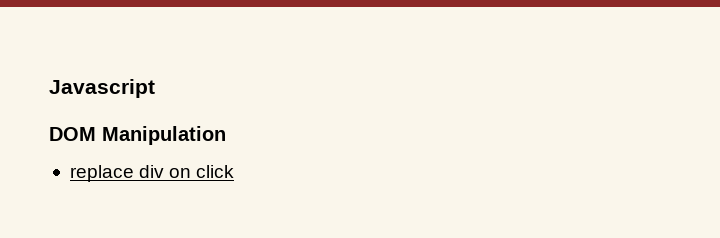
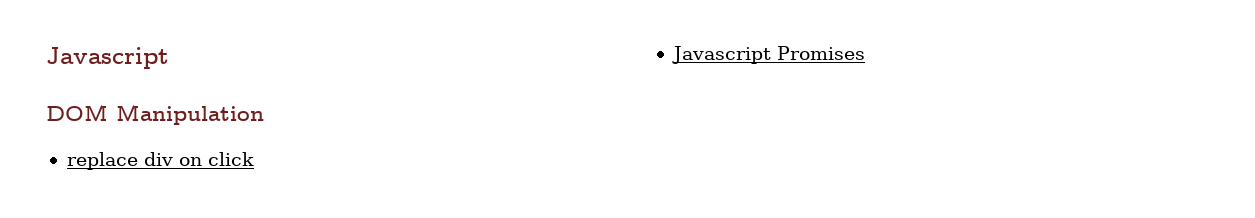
+ Javascript Promises

